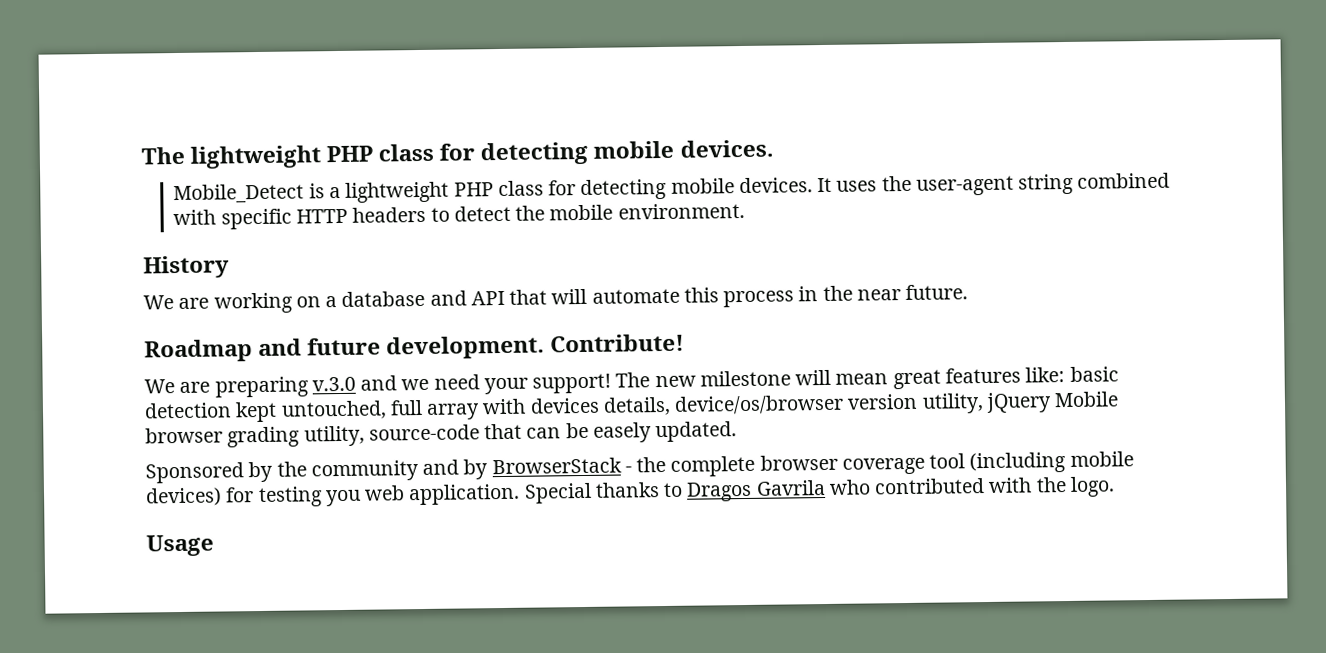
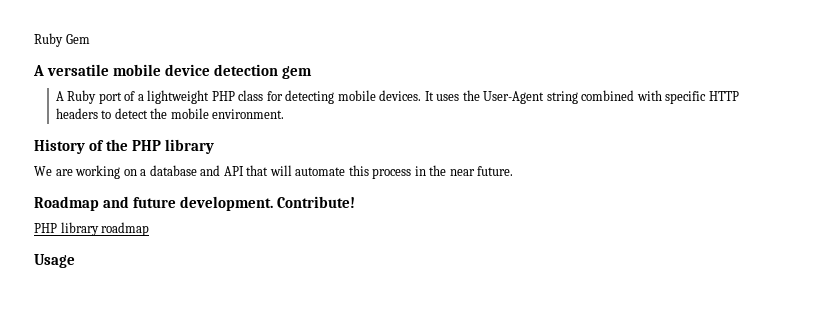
- The lightweight PHP class for detecting mobile devices.
- Mobile_Detect is a lightweight PHP class for detecting mobile devices.
+ Ruby Gem
+ A versatile mobile device detection gem
+ A Ruby port of a lightweight PHP class for detecting mobile devices.
- It uses the user-agent string combined with specific HTTP headers to detect the mobile environment.
+ It uses the User-Agent string combined with specific HTTP headers to detect the mobile environment.
- History
+ History of the PHP library
- We are preparing v.3.0 and we need your support! The new milestone will mean great features like: basic detection kept untouched, full array with devices details, device/os/browser version utility, jQuery Mobile browser grading utility, source-code that can be easely updated.
- Sponsored by the community and by BrowserStack - the complete browser coverage tool (including mobile devices) for testing you web application. Special thanks to Dragos Gavrila who contributed with the logo.
+ PHP library roadmap

